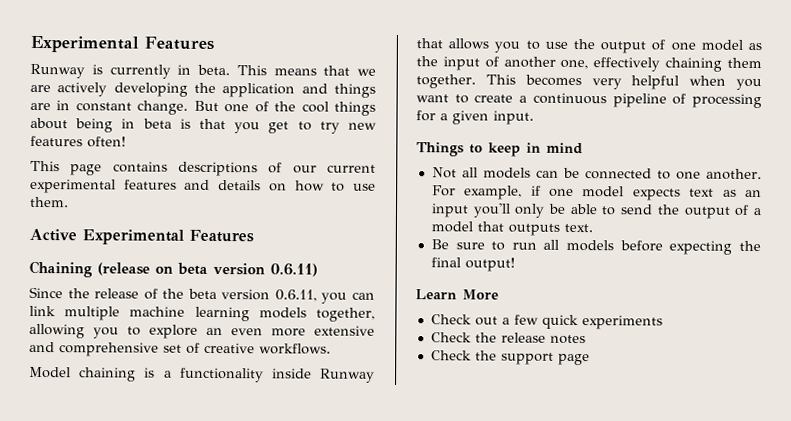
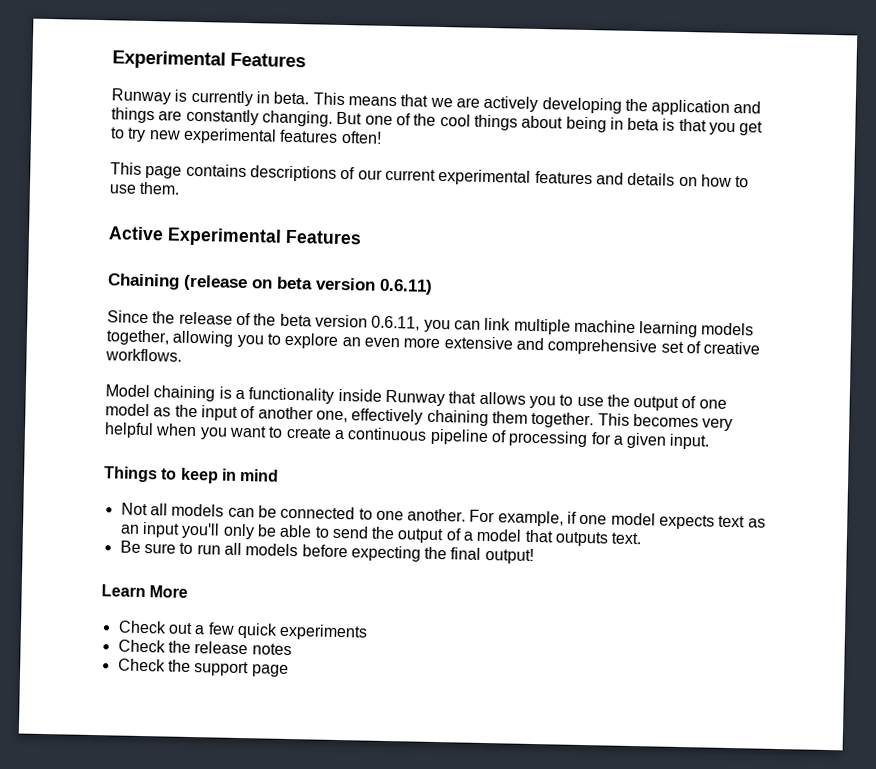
- This means that we are actively developing the application and things are in constant change.
+ This means that we are actively developing the application and things are constantly changing.
- But one of the cool things about being in beta is that you get to try new features often!
+ But one of the cool things about being in beta is that you get to try new experimental features often!

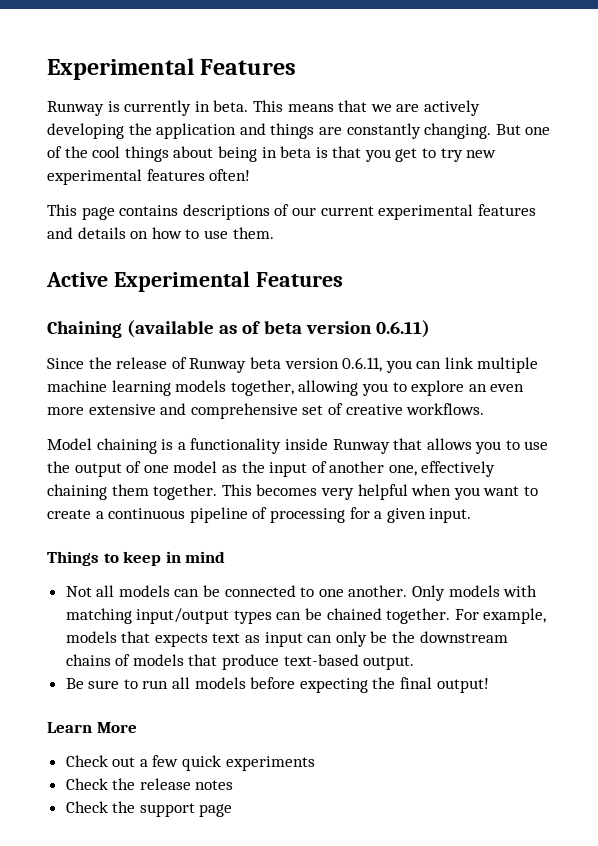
- Chaining (release on beta version 0.6.11)
+ Chaining (available as of beta version 0.6.11)
- Since the release of the beta version 0.6.11, you can link multiple machine learning models together, allowing you to explore an even more extensive and comprehensive set of creative workflows.
+ Since the release of Runway beta version 0.6.11, you can link multiple machine learning models together, allowing you to explore an even more extensive and comprehensive set of creative workflows.
- For example, if one model expects text as an input you'll only be able to send the output of a model that outputs text.
+ Only models with matching input/output types can be chained together. For example, models that expects text as input can only be the downstream chains of models that produce text-based output.

